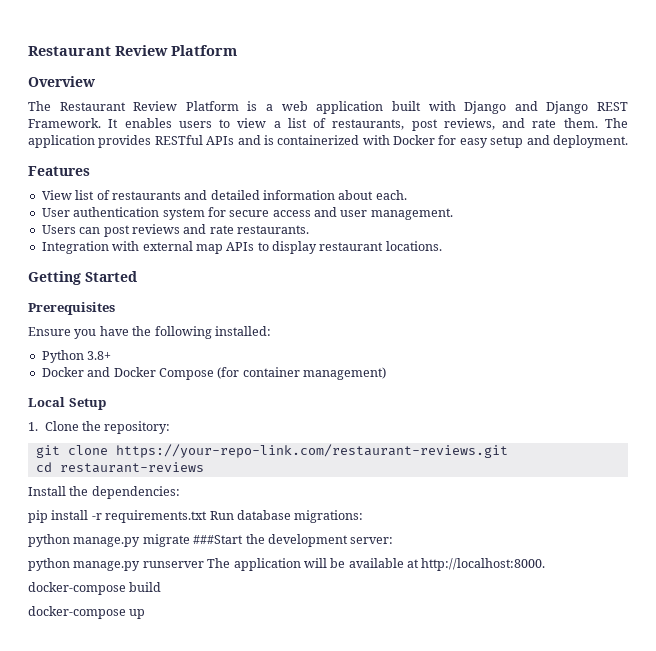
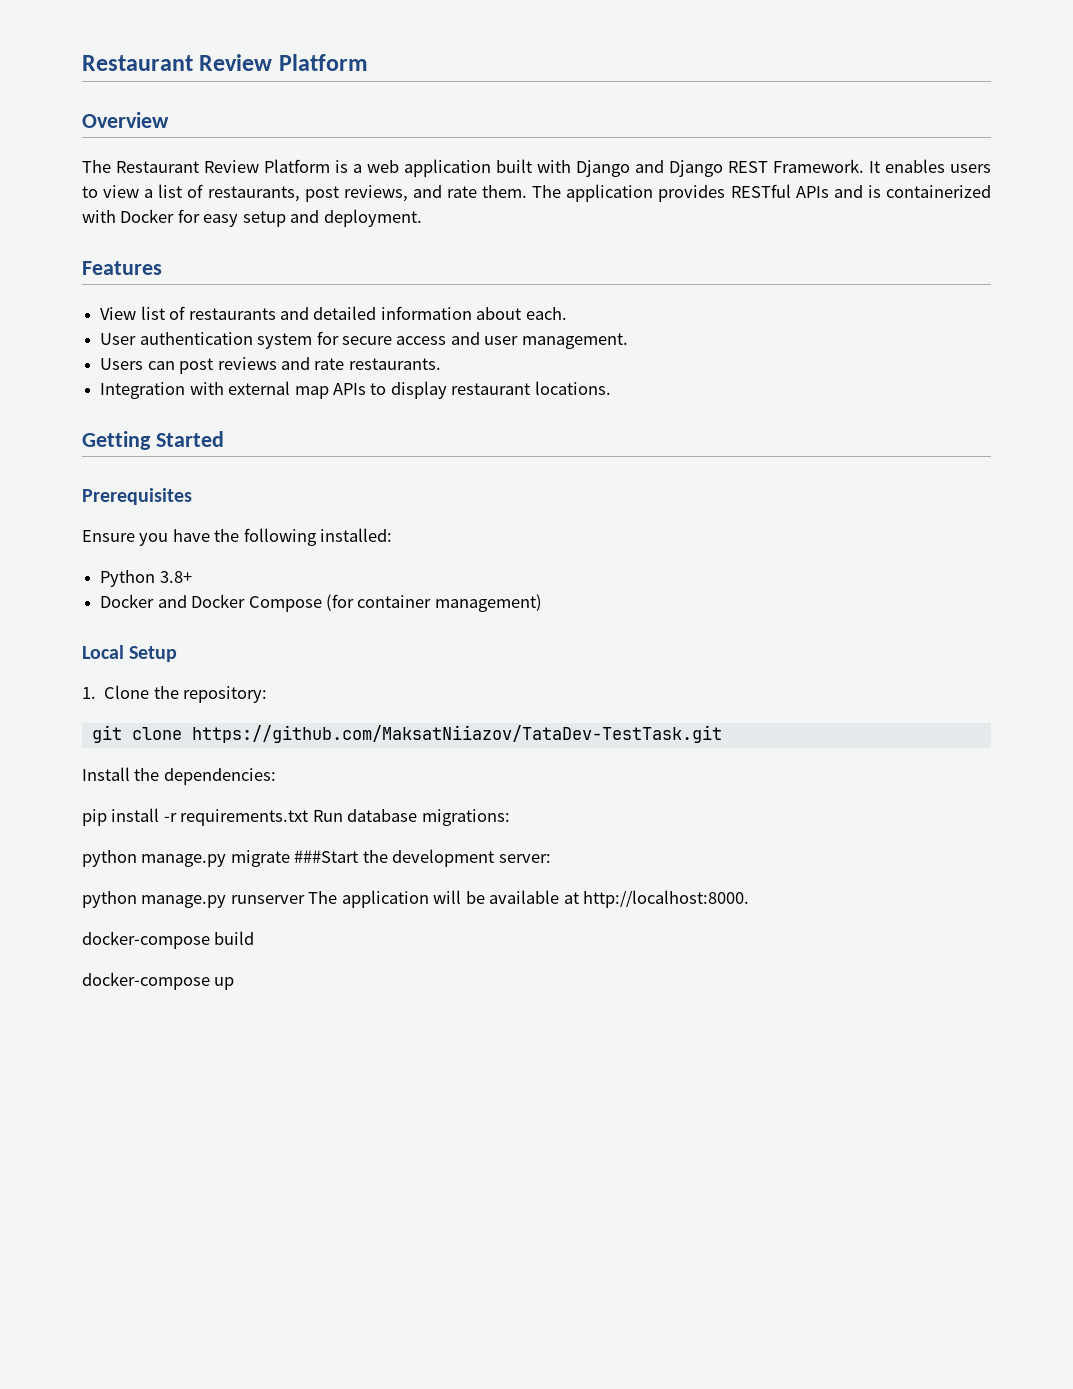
- git clone https://your-repo-link.com/restaurant-reviews.git
- cd restaurant-reviews
+ git clone https://github.com/MaksatNiiazov/TataDev-TestTask.git

